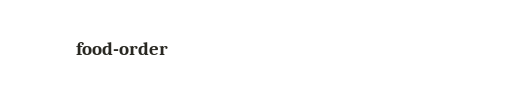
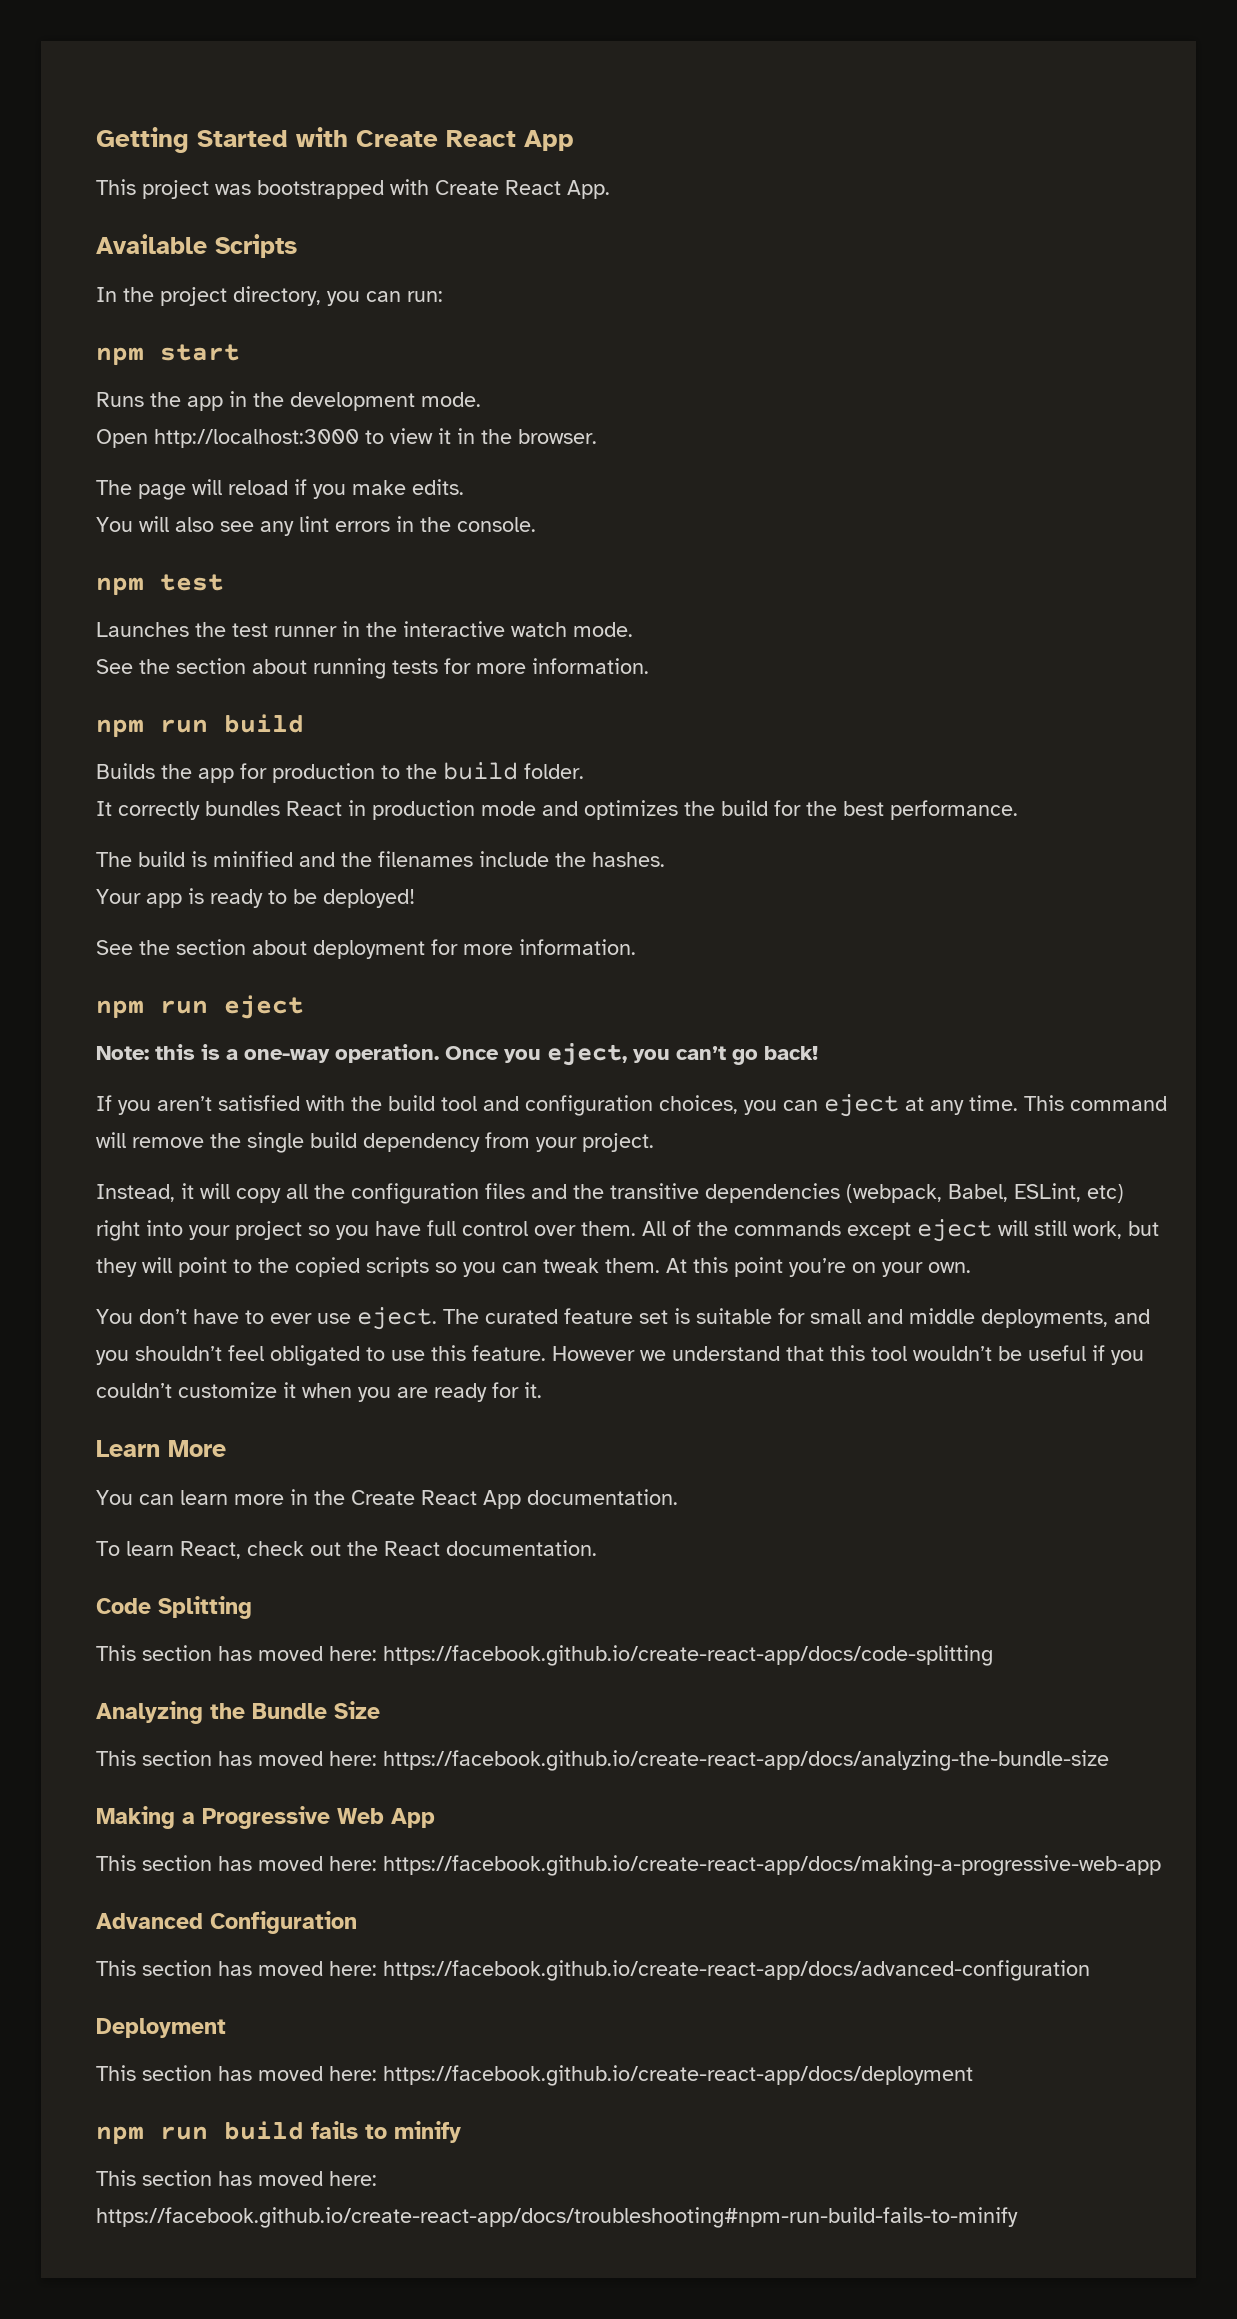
- food-order
+ Getting Started with Create React App
+ This project was bootstrapped with Create React App.
+ Available Scripts
+ In the project directory, you can run:
+ npm start
+ Runs the app in the development mode.
+ Open http://localhost:3000 to view it in the browser.
+ The page will reload if you make edits.
+ You will also see any lint errors in the console.
+ npm test
+ Launches the test runner in the interactive watch mode.
+ See the section about running tests for more information.
+ npm run build
+ Builds the app for production to the build folder.
+ It correctly bundles React in production mode and optimizes the build for the best performance.
+ The build is minified and the filenames include the hashes.
+ Your app is ready to be deployed!
+ See the section about deployment for more information.
+ npm run eject
+ Note: this is a one-way operation. Once you eject, you can’t go back!
+ If you aren’t satisfied with the build tool and configuration choices, you can eject at any time. This command will remove the single build dependency from your project.
+ Instead, it will copy all the configuration files and the transitive dependencies (webpack, Babel, ESLint, etc) right into your project so you have full control over them. All of the commands except eject will still work, but they will point to the copied scripts so you can tweak them. At this point you’re on your own.
+ You don’t have to ever use eject. The curated feature set is suitable for small and middle deployments, and you shouldn’t feel obligated to use this feature. However we understand that this tool wouldn’t be useful if you couldn’t customize it when you are ready for it.
+ Learn More
+ You can learn more in the Create React App documentation.
+ To learn React, check out the React documentation.
+ Code Splitting
+ This section has moved here: https://facebook.github.io/create-react-app/docs/code-splitting
+ Analyzing the Bundle Size
+ This section has moved here: https://facebook.github.io/create-react-app/docs/analyzing-the-bundle-size
+ Making a Progressive Web App
+ This section has moved here: https://facebook.github.io/create-react-app/docs/making-a-progressive-web-app
+ Advanced Configuration
+ This section has moved here: https://facebook.github.io/create-react-app/docs/advanced-configuration
+ Deployment
+ This section has moved here: https://facebook.github.io/create-react-app/docs/deployment
+ npm run build fails to minify
+ This section has moved here: https://facebook.github.io/create-react-app/docs/troubleshooting#npm-run-build-fails-to-minify

